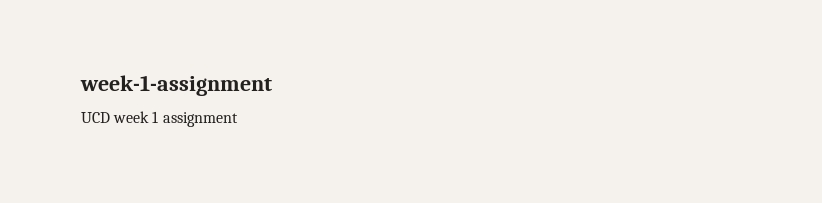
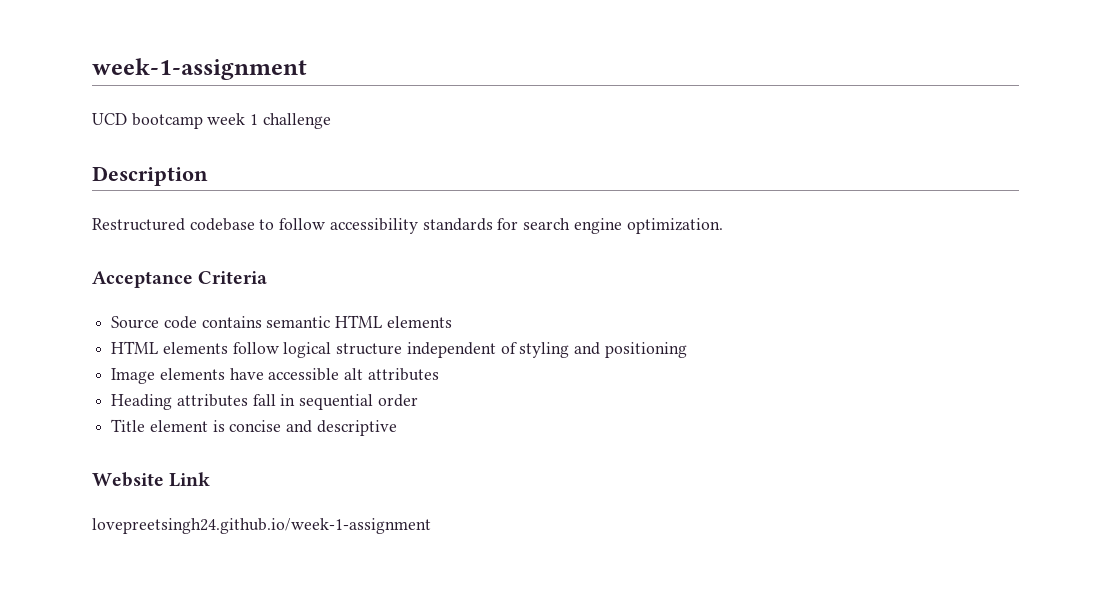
- UCD week 1 assignment
+ UCD bootcamp week 1 challenge
+ Description
+ Restructured codebase to follow accessibility standards for search engine optimization.
+ Acceptance Criteria
+ Source code contains semantic HTML elements
+ HTML elements follow logical structure independent of styling and positioning
+ Image elements have accessible alt attributes
+ Heading attributes fall in sequential order
+ Title element is concise and descriptive
+ Website Link
+ lovepreetsingh24.github.io/week-1-assignment

